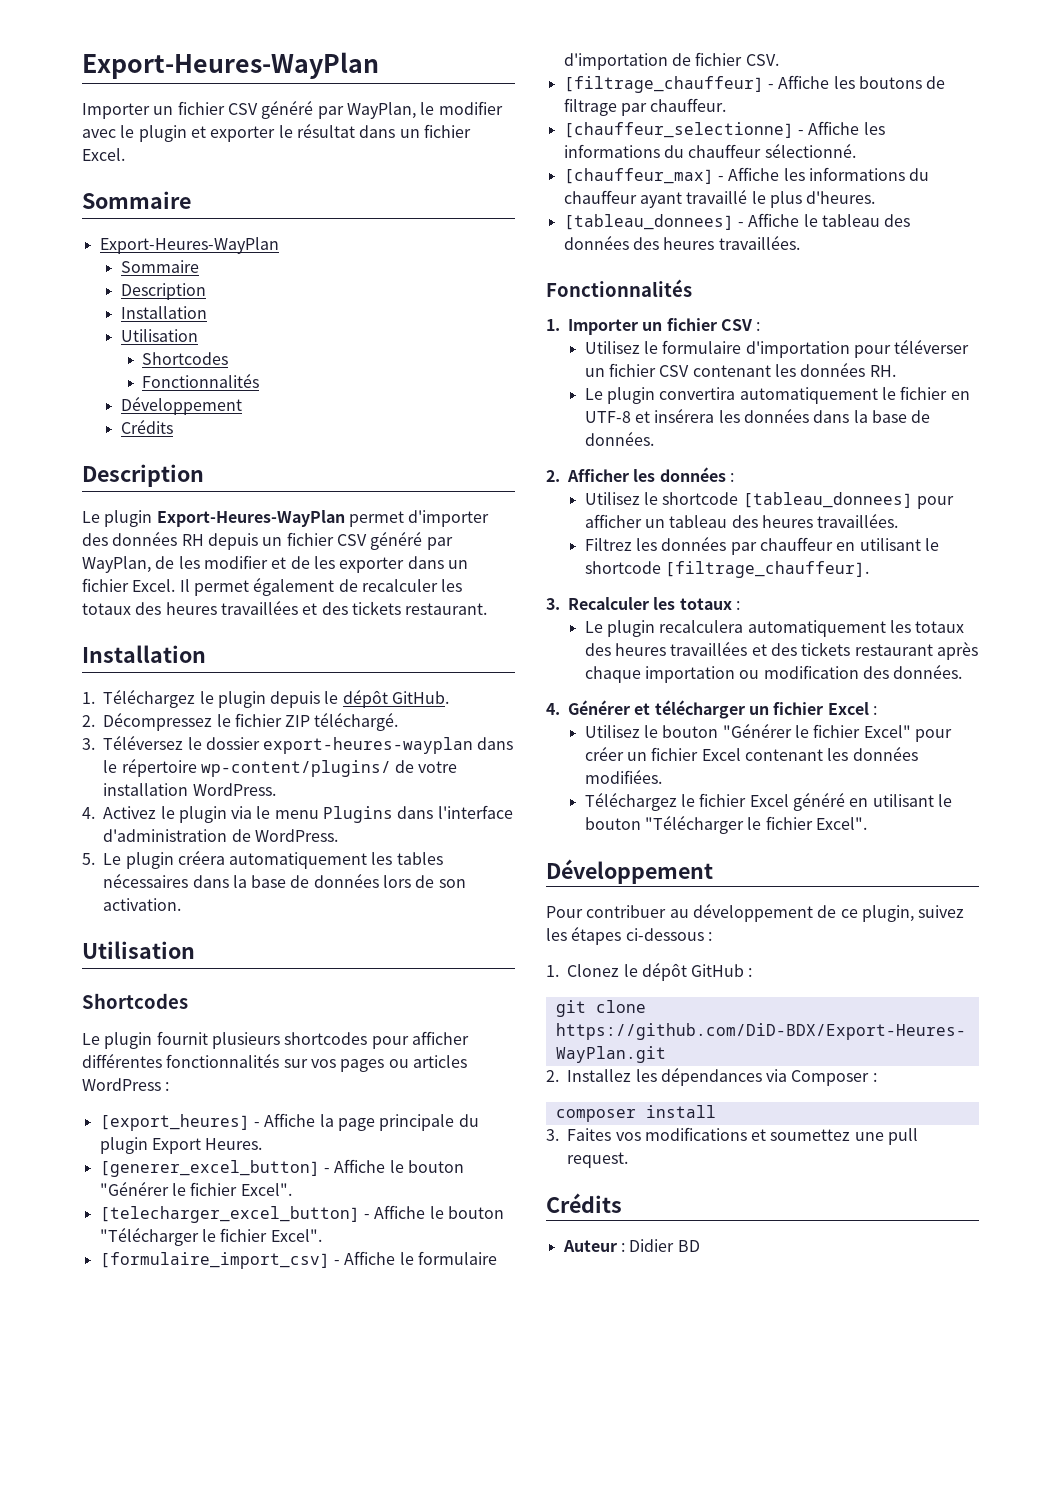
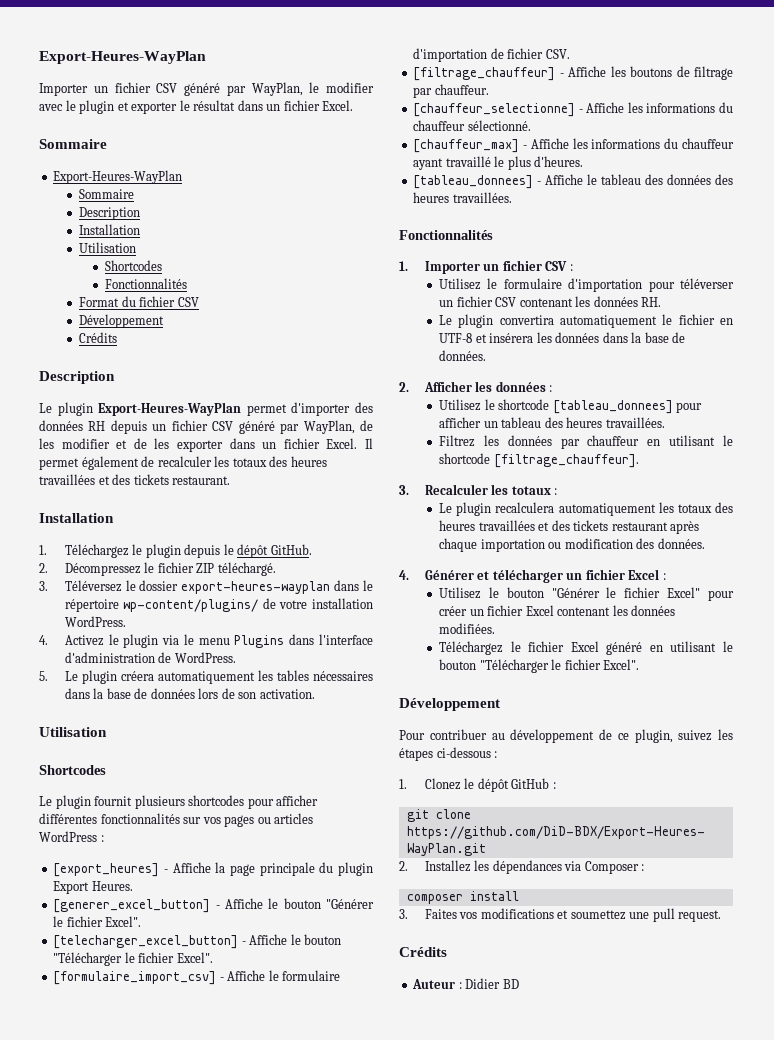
+ Format du fichier CSV

